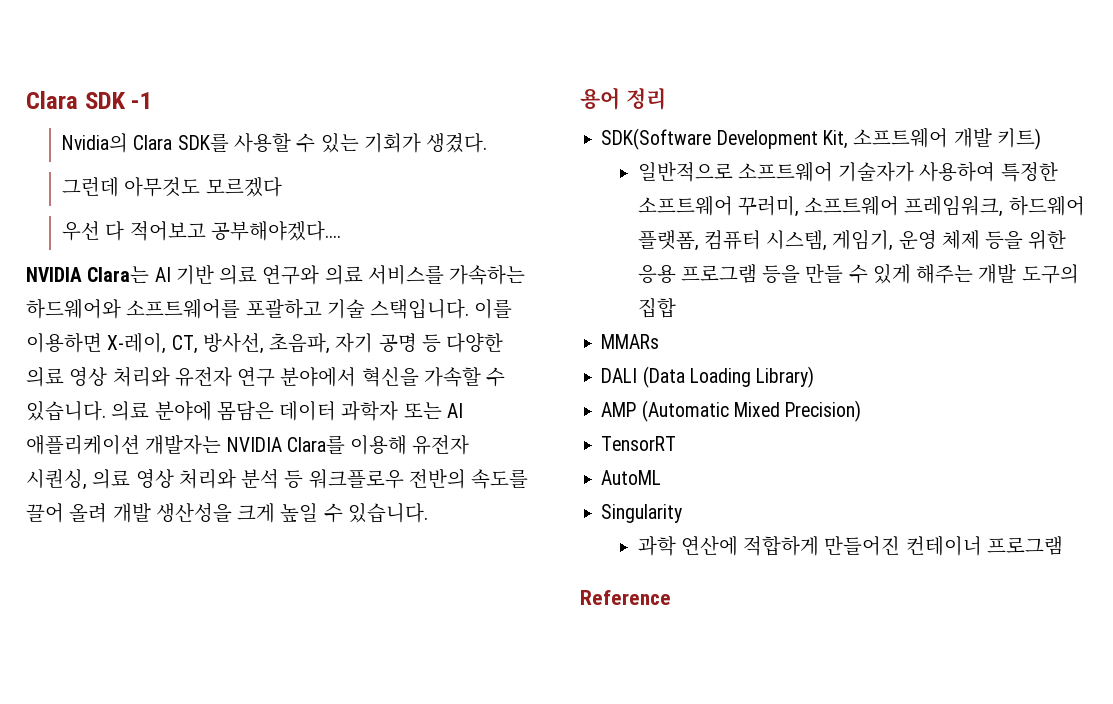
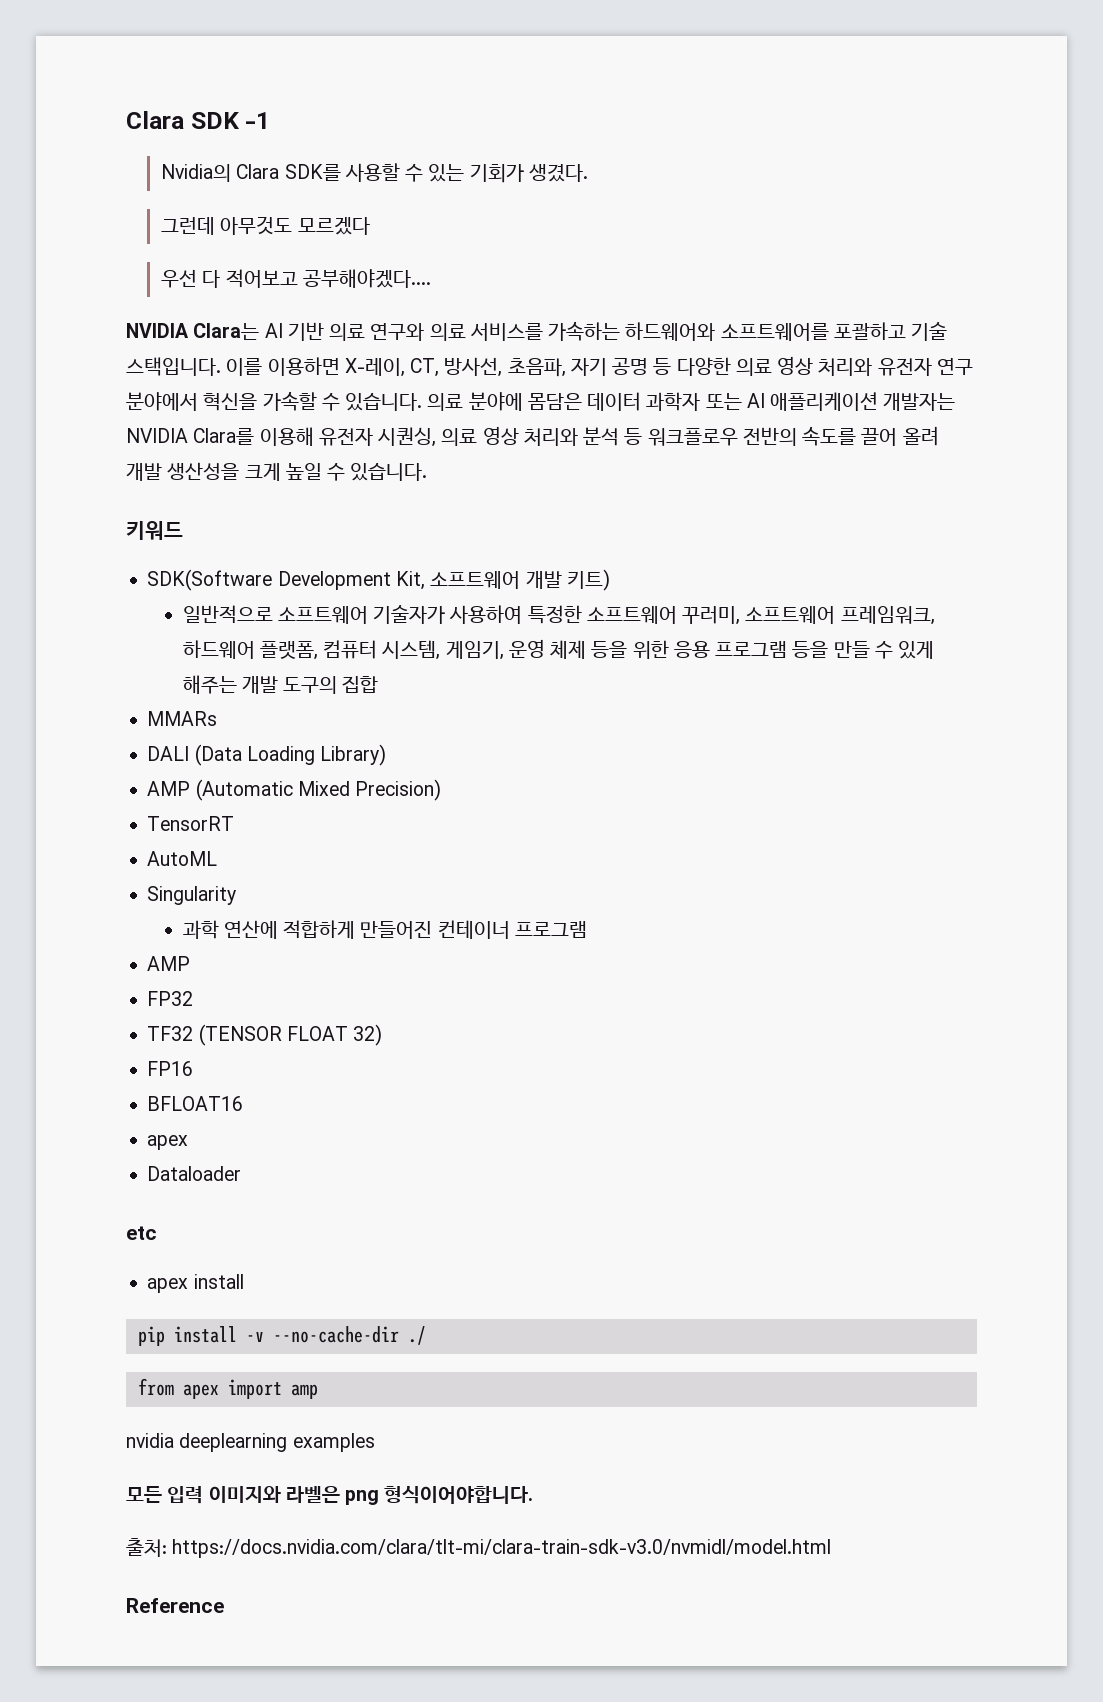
- 용어 정리
+ 키워드
  과학 연산에 적합하게 만들어진 컨테이너 프로그램
+ AMP
+ FP32
+ TF32 (TENSOR FLOAT 32)
+ FP16
+ BFLOAT16
+ apex
+ Dataloader
+ etc
+ apex install
+ pip install -v --no-cache-dir ./
+ from apex import amp
+ nvidia deeplearning examples
+ 모든 입력 이미지와 라벨은 png 형식이어야합니다.
+ 출처: https://docs.nvidia.com/clara/tlt-mi/clara-train-sdk-v3.0/nvmidl/model.html

